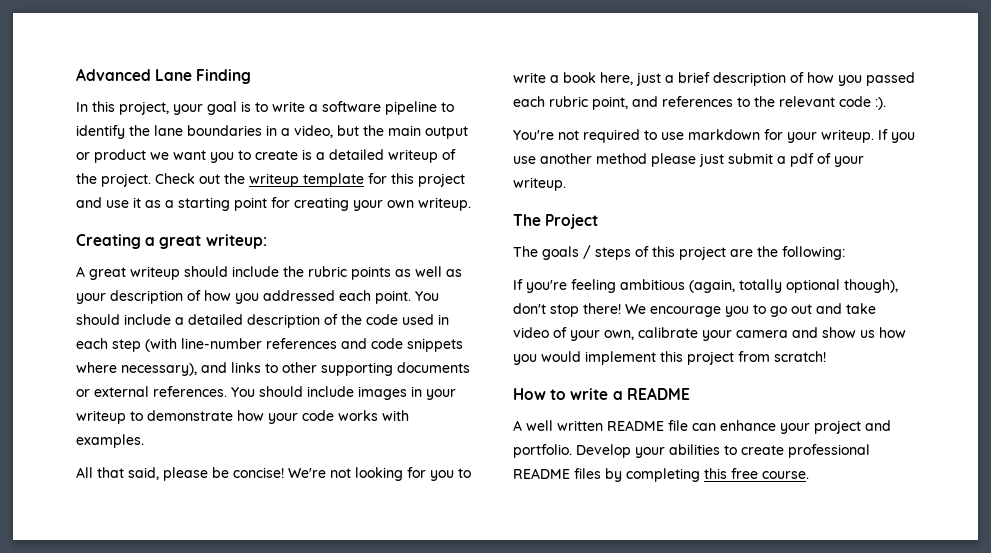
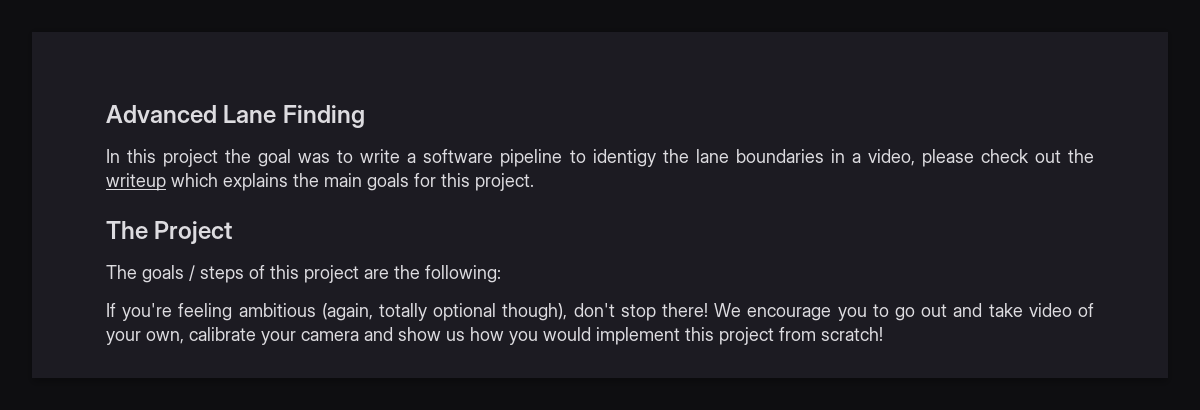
- In this project, your goal is to write a software pipeline to identify the lane boundaries in a video, but the main output or product we want you to create is a detailed writeup of the project. Check out the writeup template for this project and use it as a starting point for creating your own writeup.
- Creating a great writeup:
- A great writeup should include the rubric points as well as your description of how you addressed each point. You should include a detailed description of the code used in each step (with line-number references and code snippets where necessary), and links to other supporting documents or external references. You should include images in your writeup to demonstrate how your code works with examples.
- All that said, please be concise! We're not looking for you to write a book here, just a brief description of how you passed each rubric point, and references to the relevant code :).
- You're not required to use markdown for your writeup. If you use another method please just submit a pdf of your writeup.
+ In this project the goal was to write a software pipeline to identigy the lane boundaries in a video, please check out the writeup which explains the main goals for this project.
- How to write a README
- A well written README file can enhance your project and portfolio. Develop your abilities to create professional README files by completing this free course.

